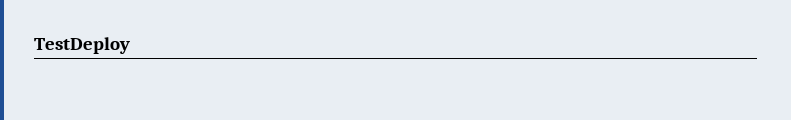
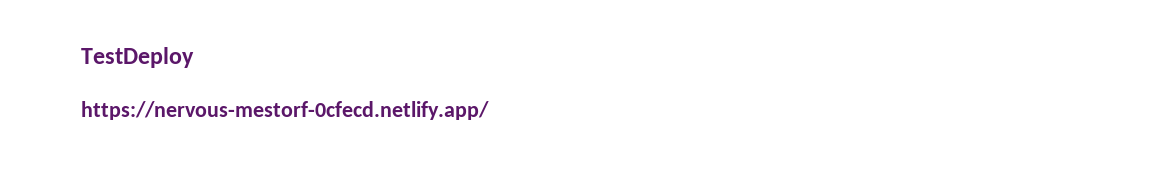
+ https://nervous-mestorf-0cfecd.netlify.app/

